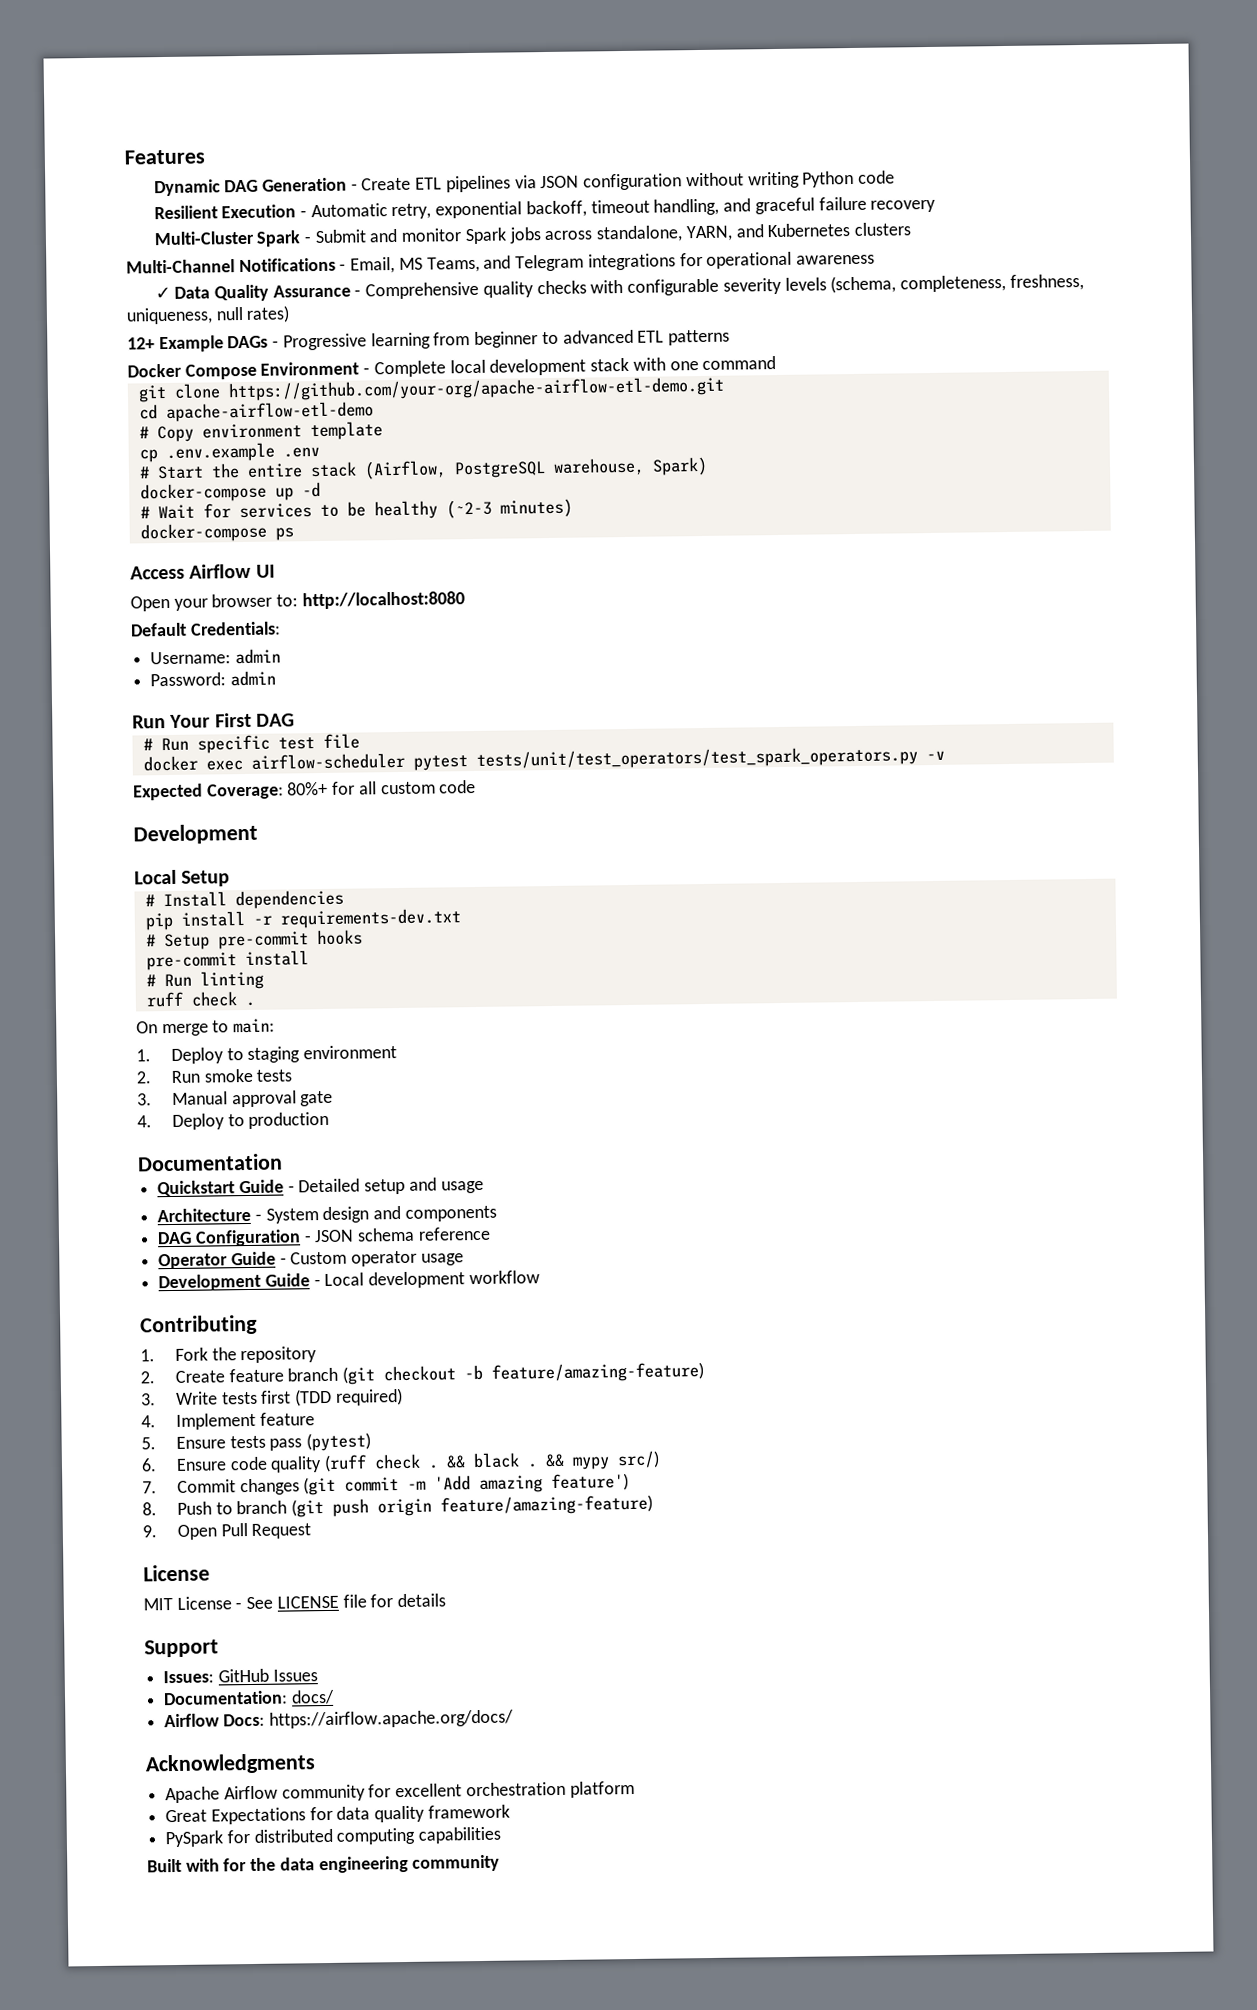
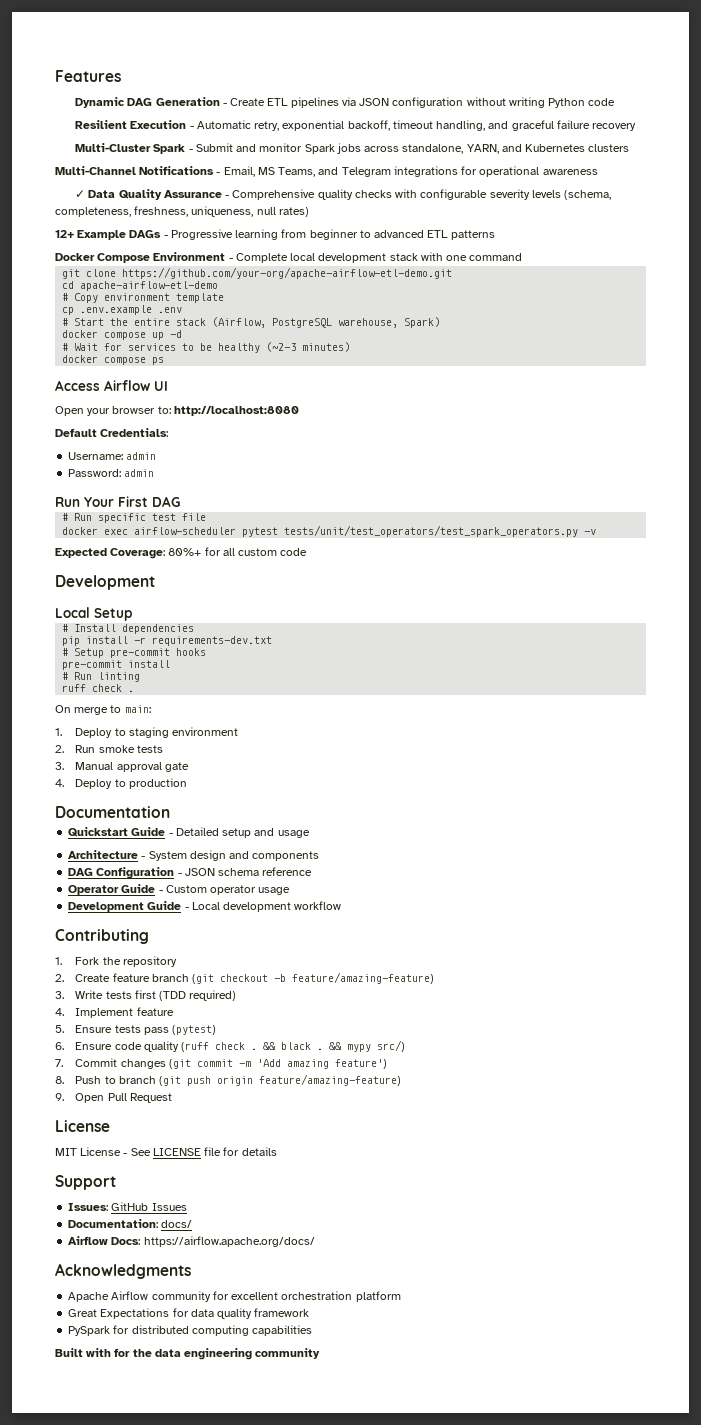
- docker-compose up -d
+ docker compose up -d
- docker-compose ps
+ docker compose ps

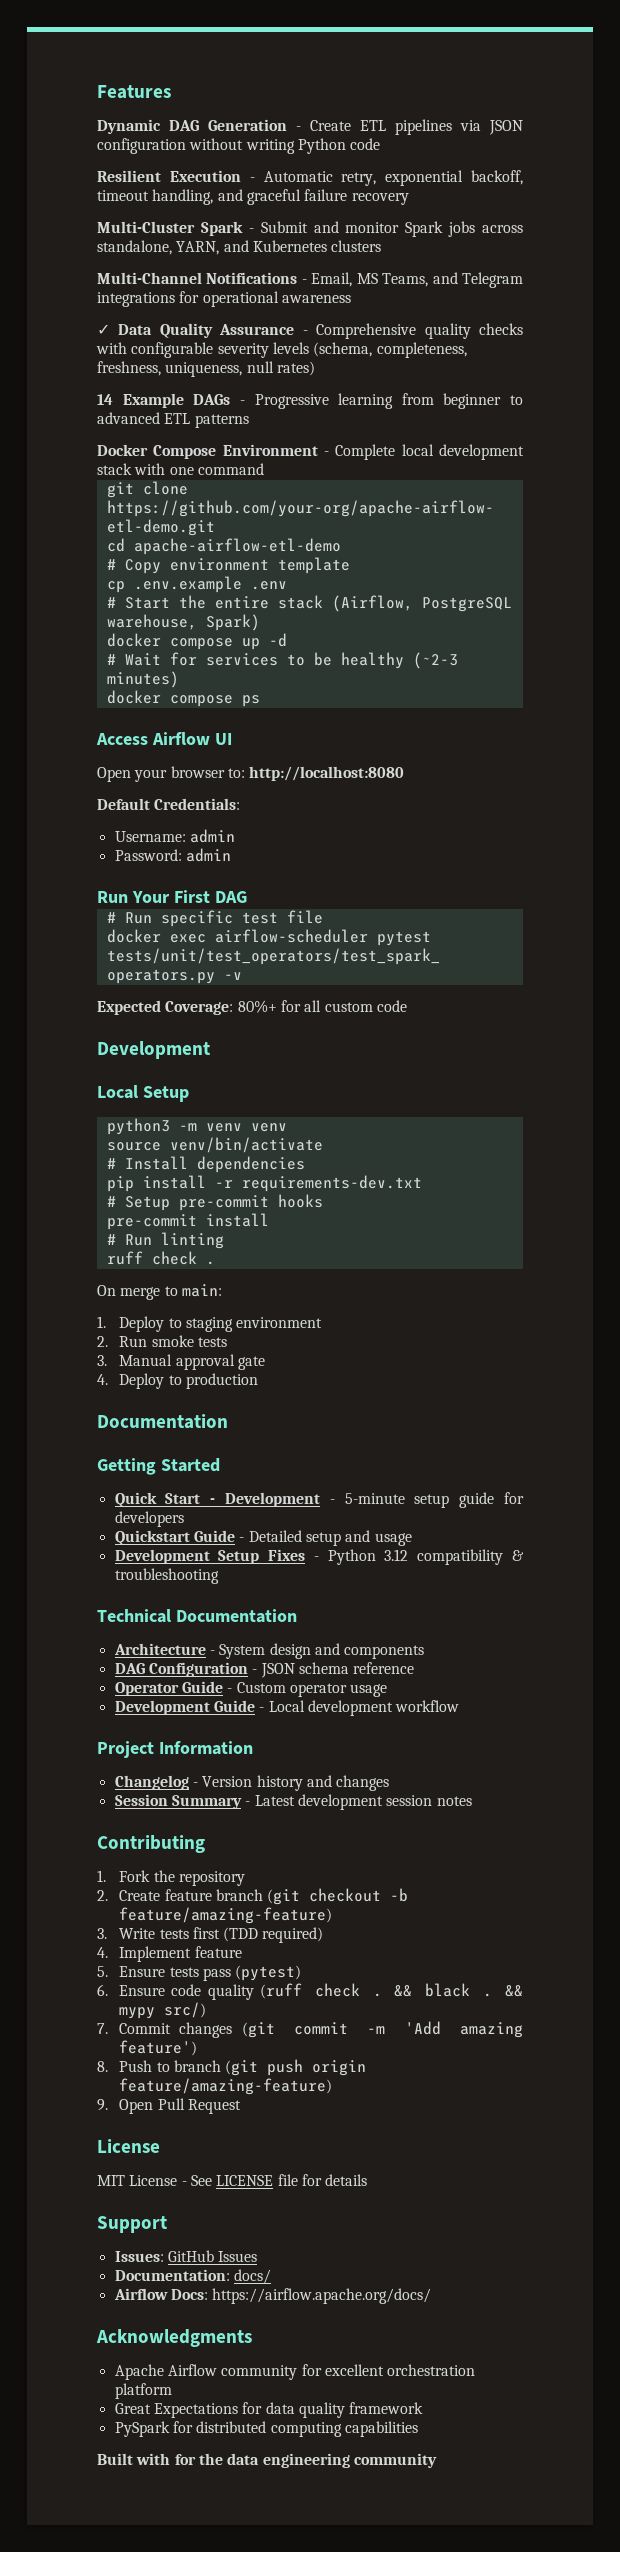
- 12+ Example DAGs - Progressive learning from beginner to advanced ETL patterns
+ 14 Example DAGs - Progressive learning from beginner to advanced ETL patterns
+ python3 -m venv venv
+ source venv/bin/activate
+ Getting Started
+ Quick Start - Development - 5-minute setup guide for developers
+ Development Setup Fixes - Python 3.12 compatibility & troubleshooting
+ Technical Documentation
+ Project Information
+ Changelog - Version history and changes
+ Session Summary - Latest development session notes

